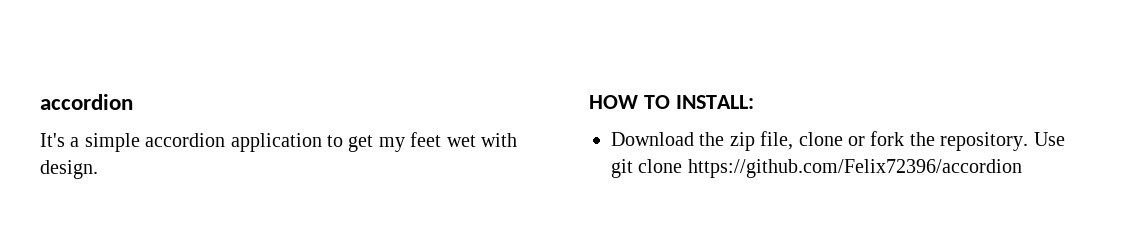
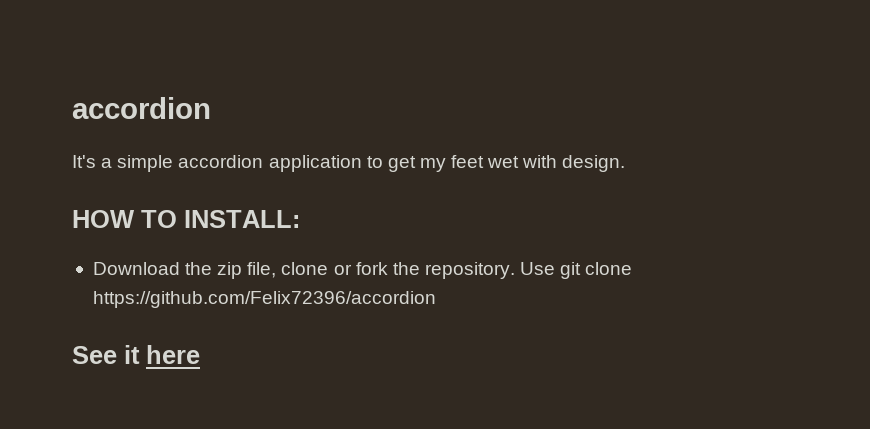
+ See it here

